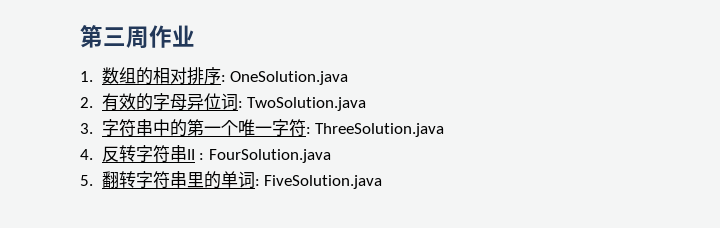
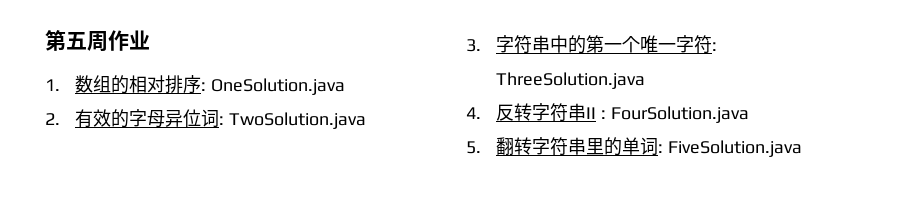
- 第三周作业
+ 第五周作业

